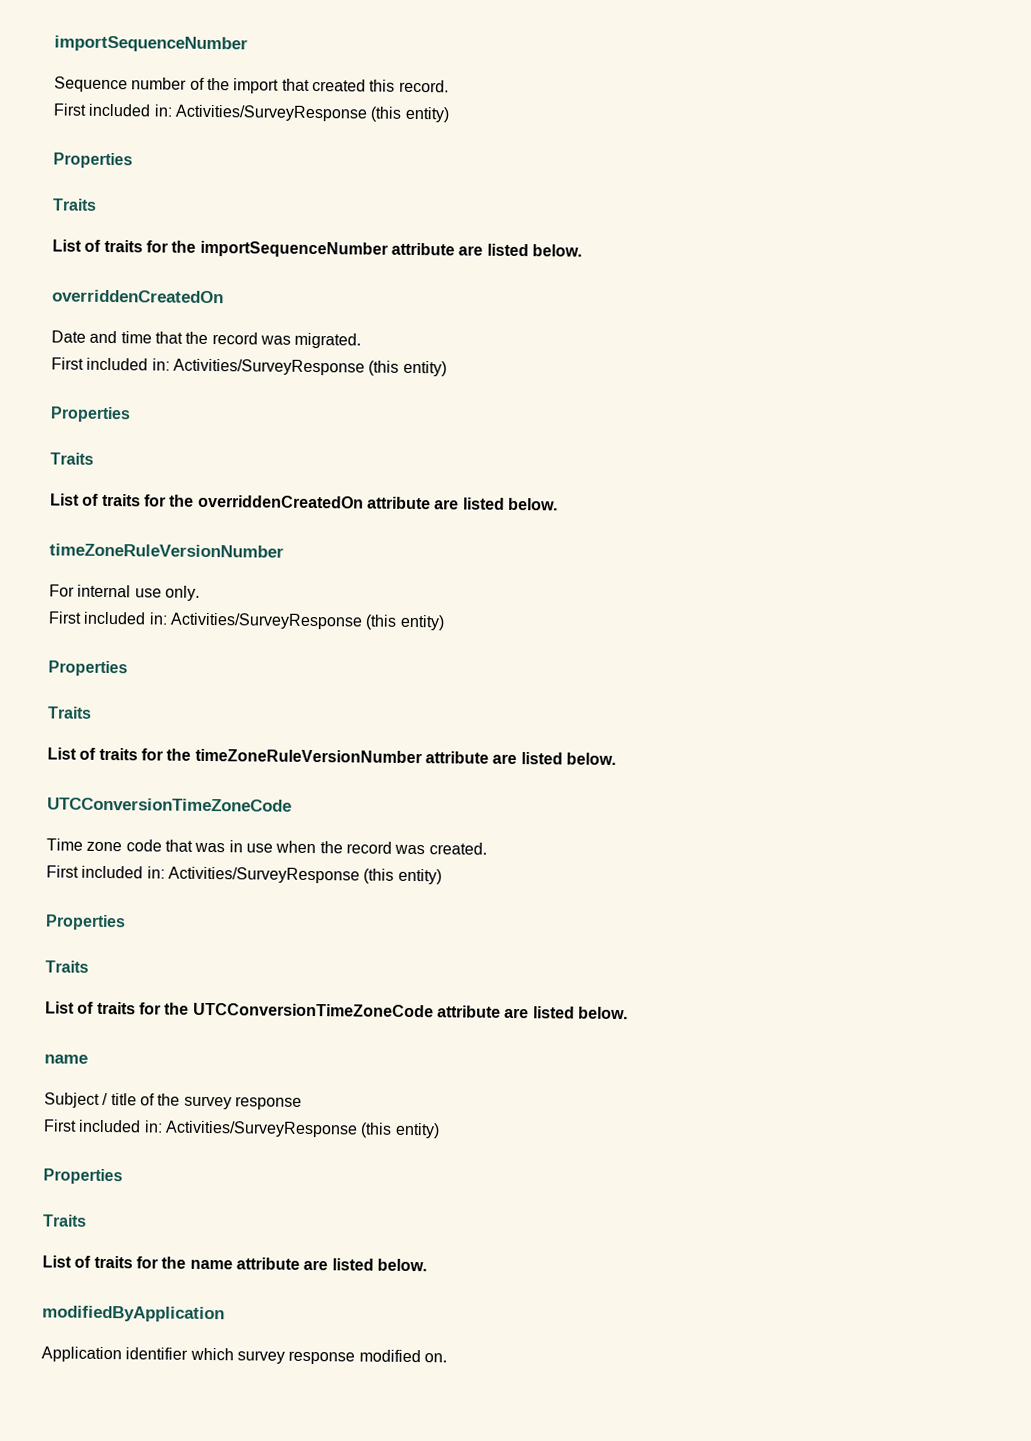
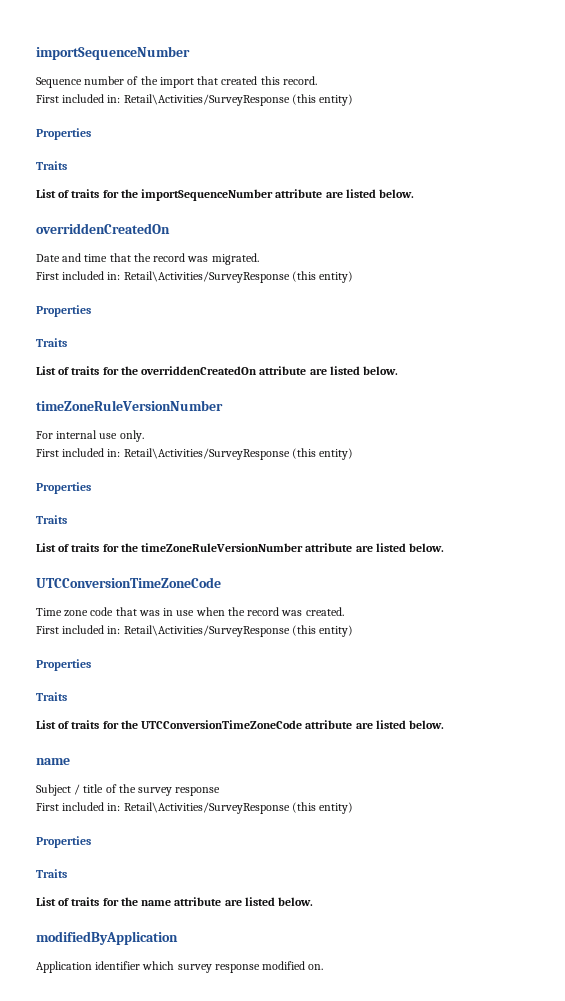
  Sequence number of the import that created this record.
- First included in: Activities/SurveyResponse (this entity)
+ First included in: Retail\Activities/SurveyResponse (this entity)
  Date and time that the record was migrated.
- First included in: Activities/SurveyResponse (this entity)
+ First included in: Retail\Activities/SurveyResponse (this entity)
  For internal use only.
- First included in: Activities/SurveyResponse (this entity)
+ First included in: Retail\Activities/SurveyResponse (this entity)
  Time zone code that was in use when the record was created.
- First included in: Activities/SurveyResponse (this entity)
+ First included in: Retail\Activities/SurveyResponse (this entity)
  Subject / title of the survey response
- First included in: Activities/SurveyResponse (this entity)
+ First included in: Retail\Activities/SurveyResponse (this entity)

